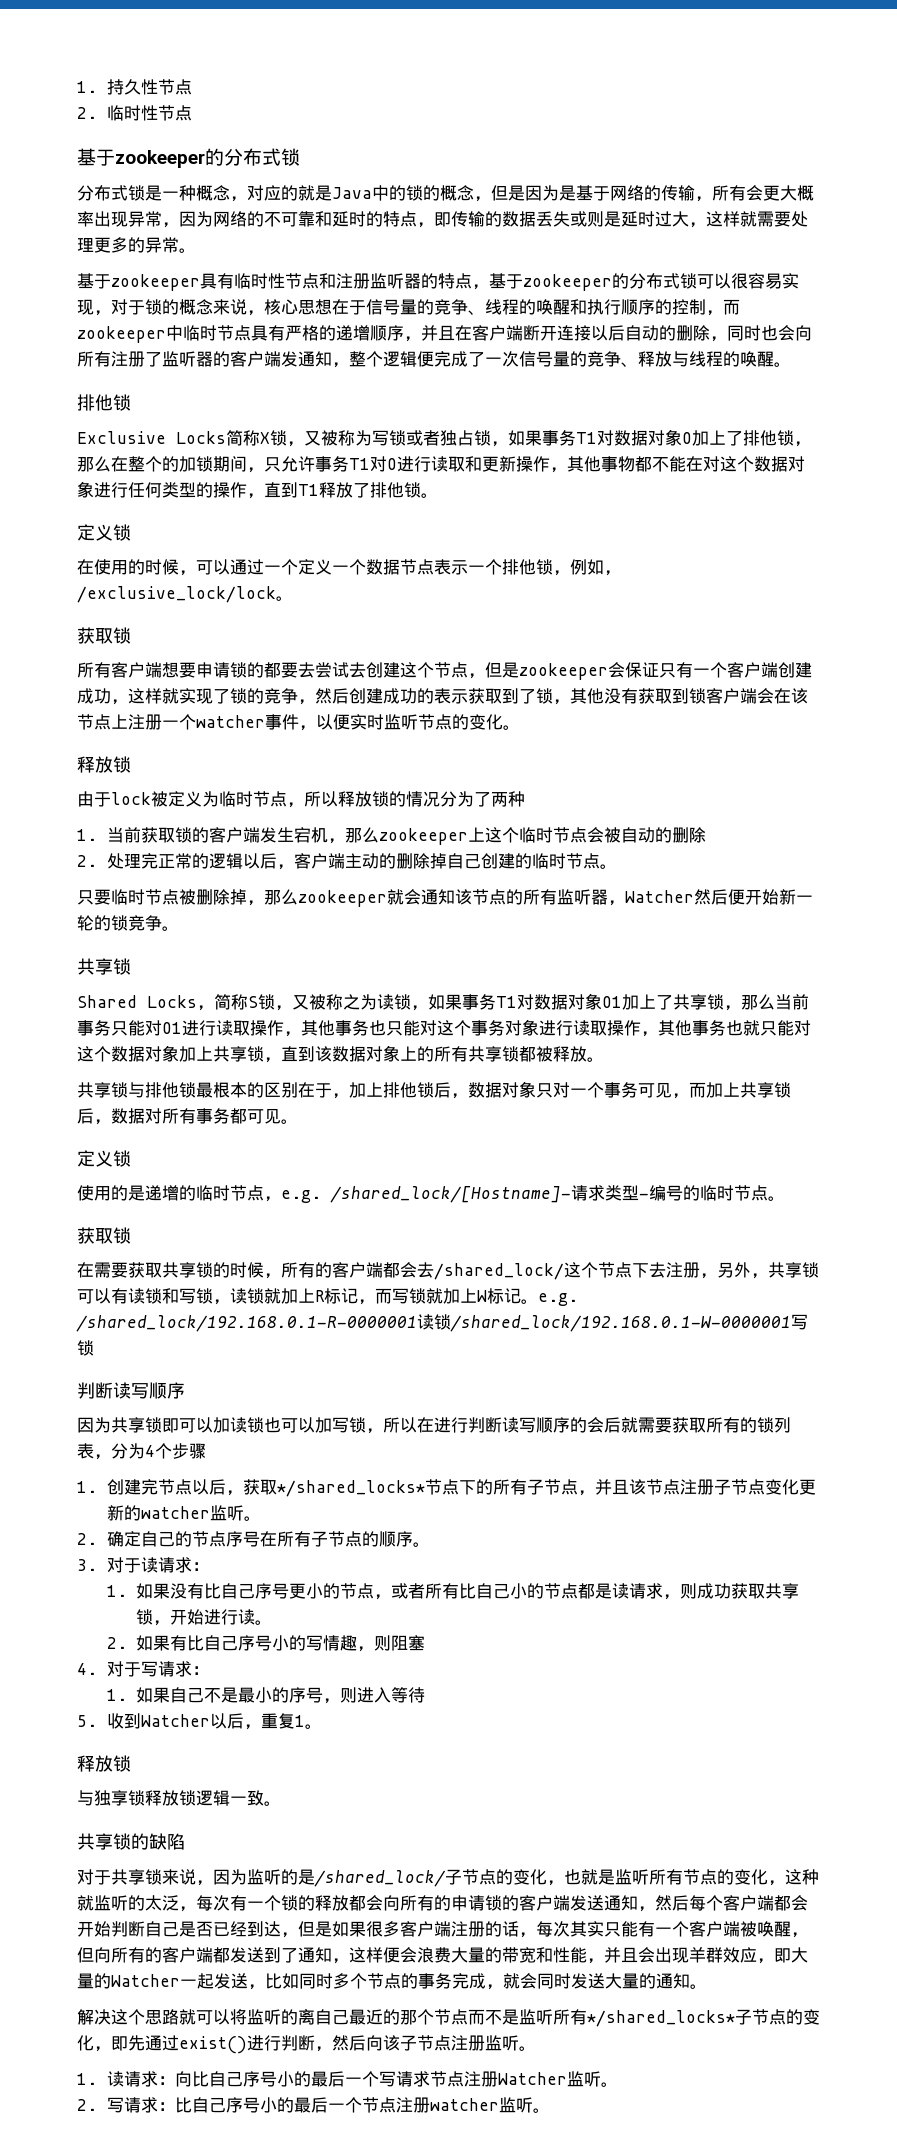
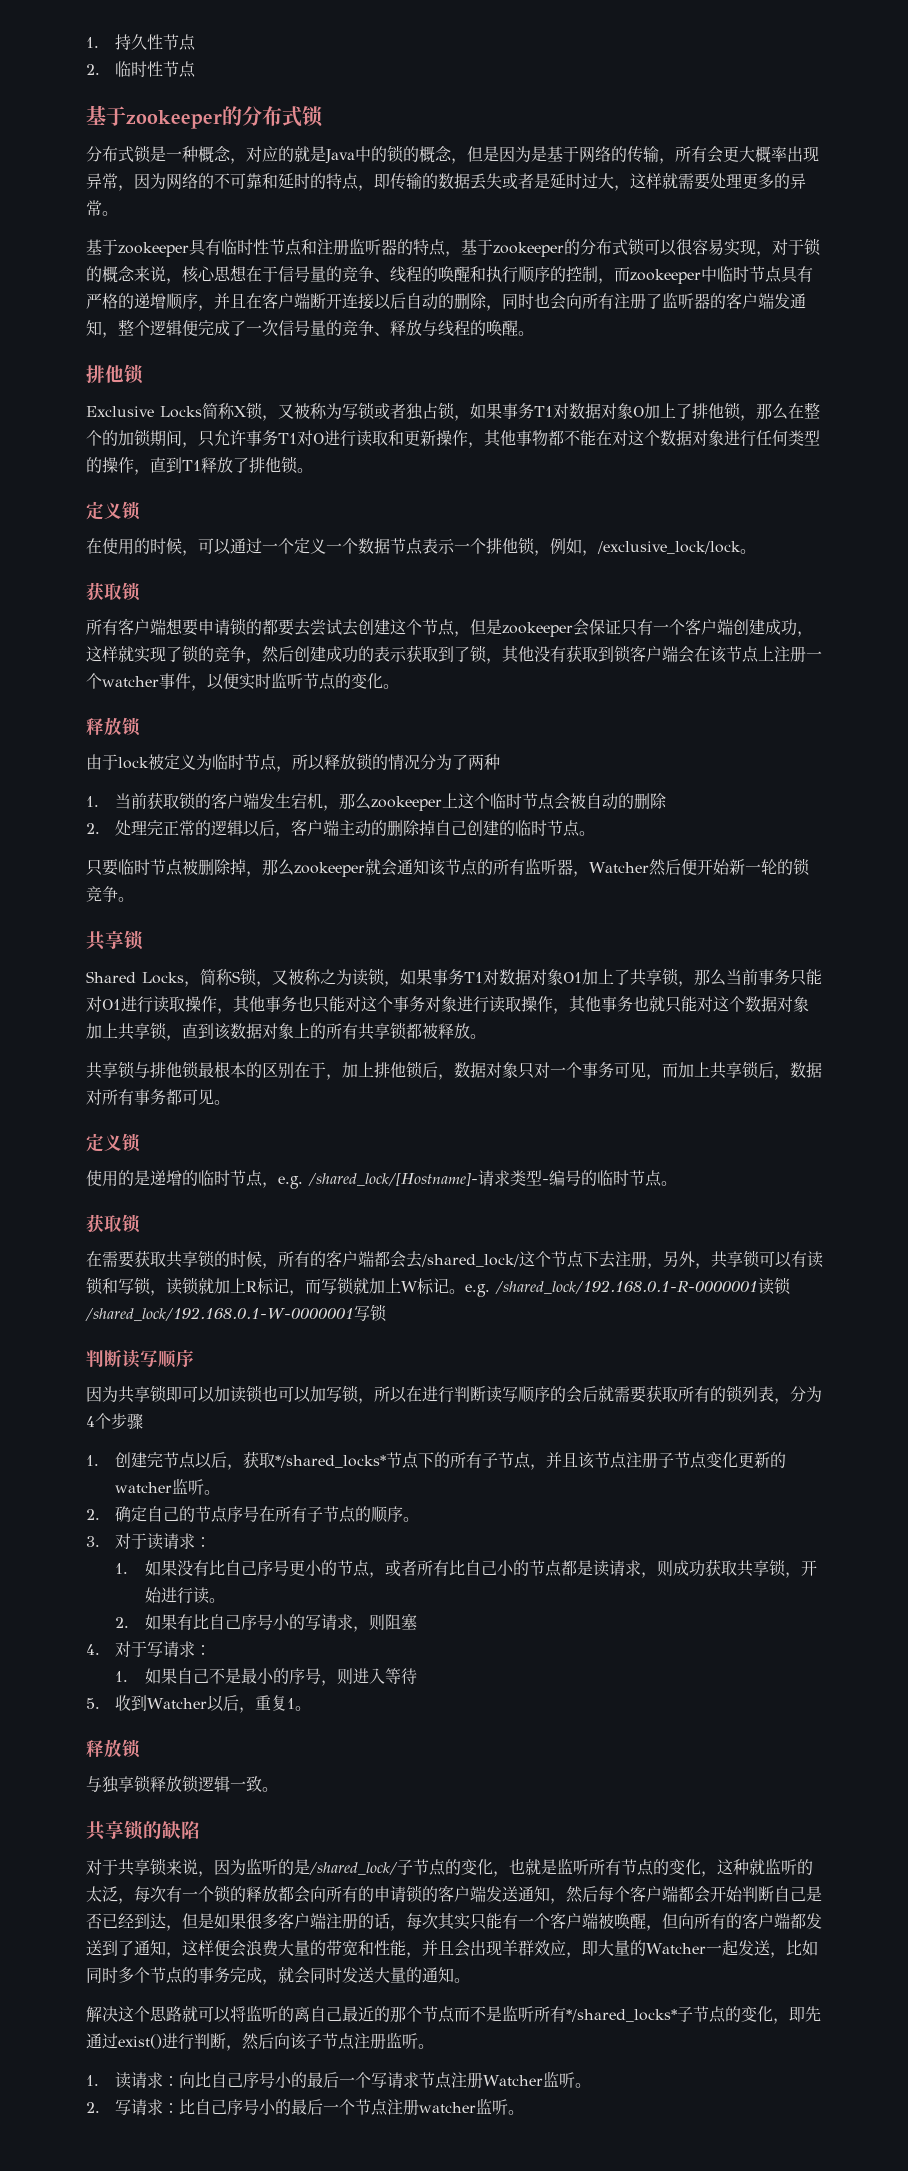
- 分布式锁是一种概念，对应的就是Java中的锁的概念，但是因为是基于网络的传输，所有会更大概率出现异常，因为网络的不可靠和延时的特点，即传输的数据丢失或则是延时过大，这样就需要处理更多的异常。
+ 分布式锁是一种概念，对应的就是Java中的锁的概念，但是因为是基于网络的传输，所有会更大概率出现异常，因为网络的不可靠和延时的特点，即传输的数据丢失或者是延时过大，这样就需要处理更多的异常。
- 2.如果有比自己序号小的写情趣，则阻塞
+ 2.如果有比自己序号小的写请求，则阻塞

